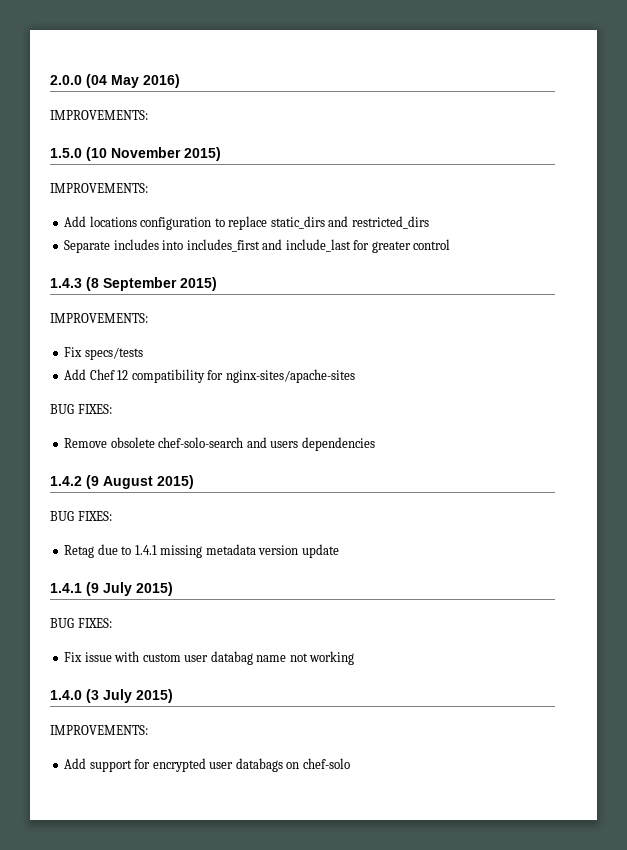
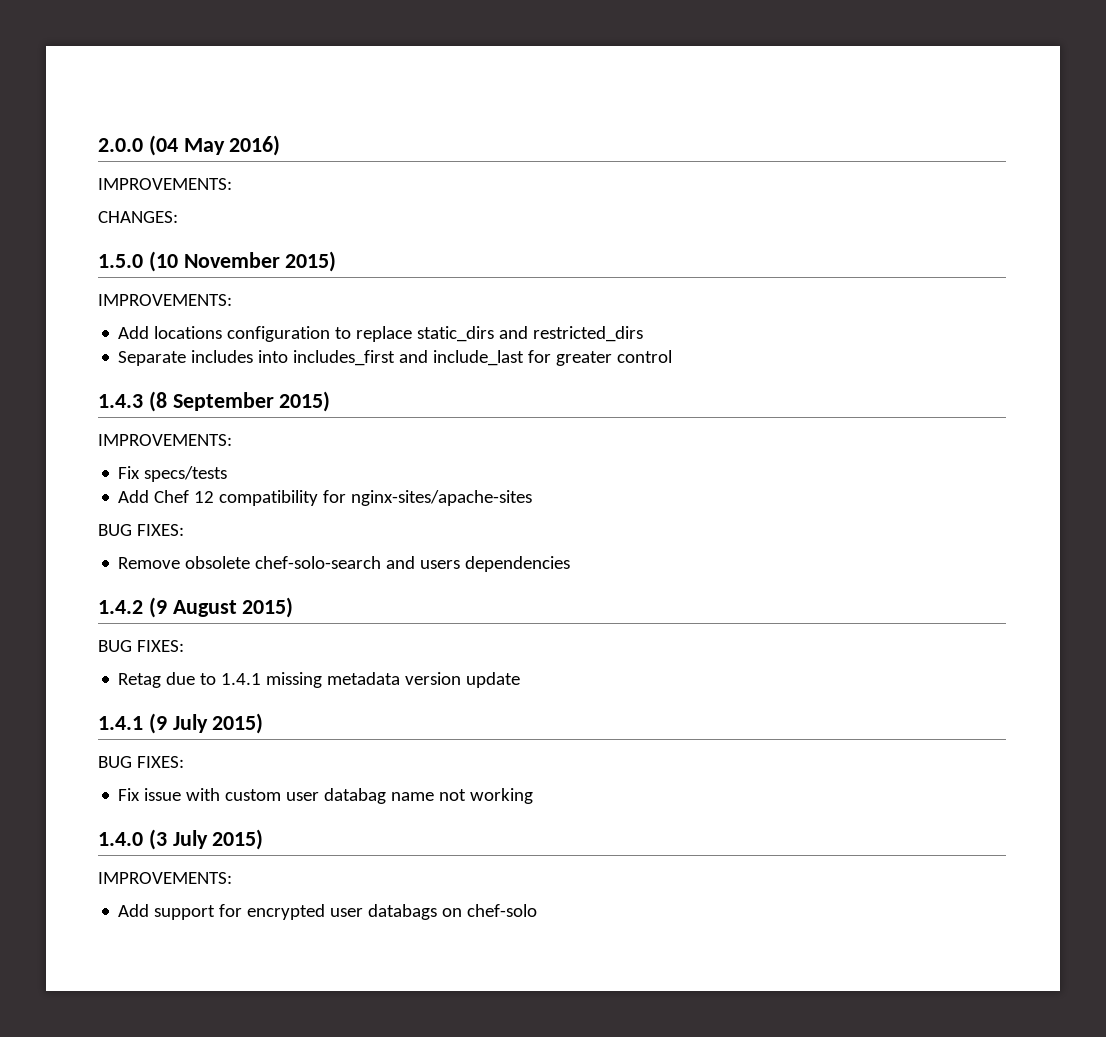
+ CHANGES:

